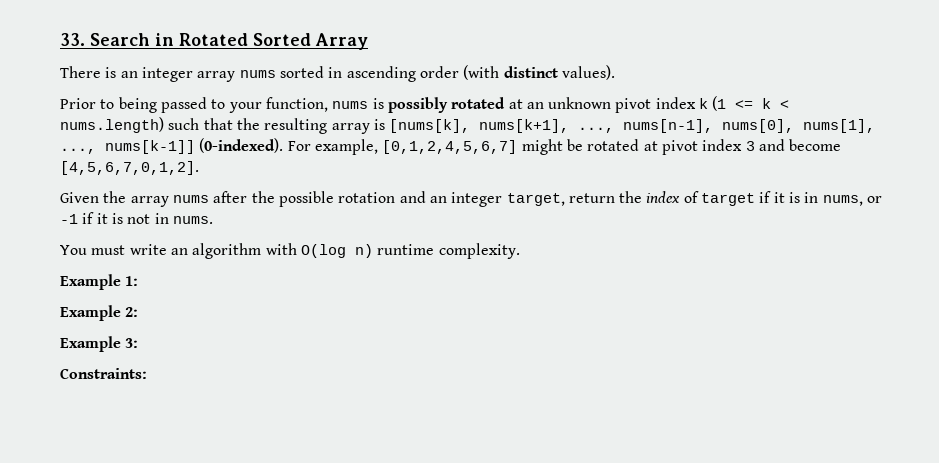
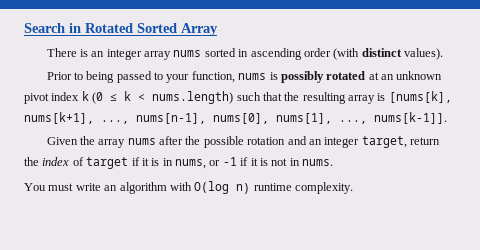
- 33. Search in Rotated Sorted Array
+ Search in Rotated Sorted Array
- Prior to being passed to your function, nums is possibly rotated at an unknown pivot index k (1 <= k < nums.length) such that the resulting array is [nums[k], nums[k+1], ..., nums[n-1], nums[0], nums[1], ..., nums[k-1]] (0-indexed). For example, [0,1,2,4,5,6,7] might be rotated at pivot index 3 and become [4,5,6,7,0,1,2].
+ Prior to being passed to your function, nums is possibly rotated at an unknown pivot index k (0 ≤ k < nums.length) such that the resulting array is [nums[k], nums[k+1], ..., nums[n-1], nums[0], nums[1], ..., nums[k-1]].
- Example 1:
- Example 2:
- Example 3:
- Constraints:

